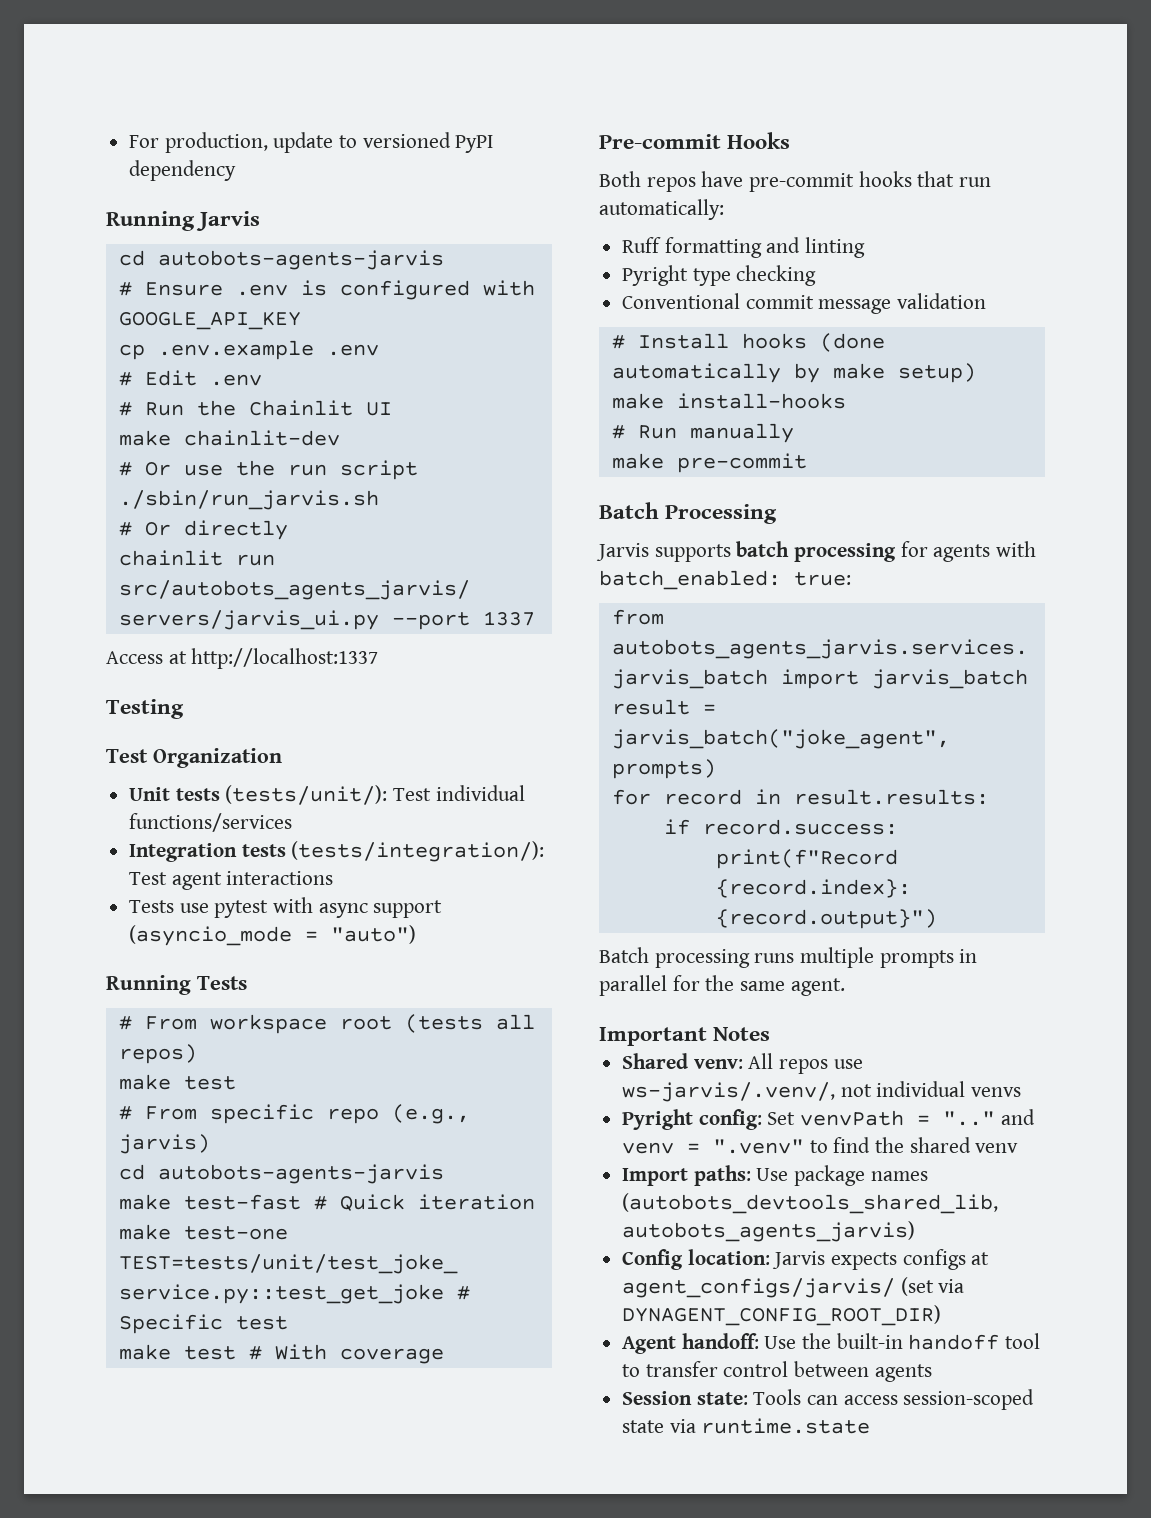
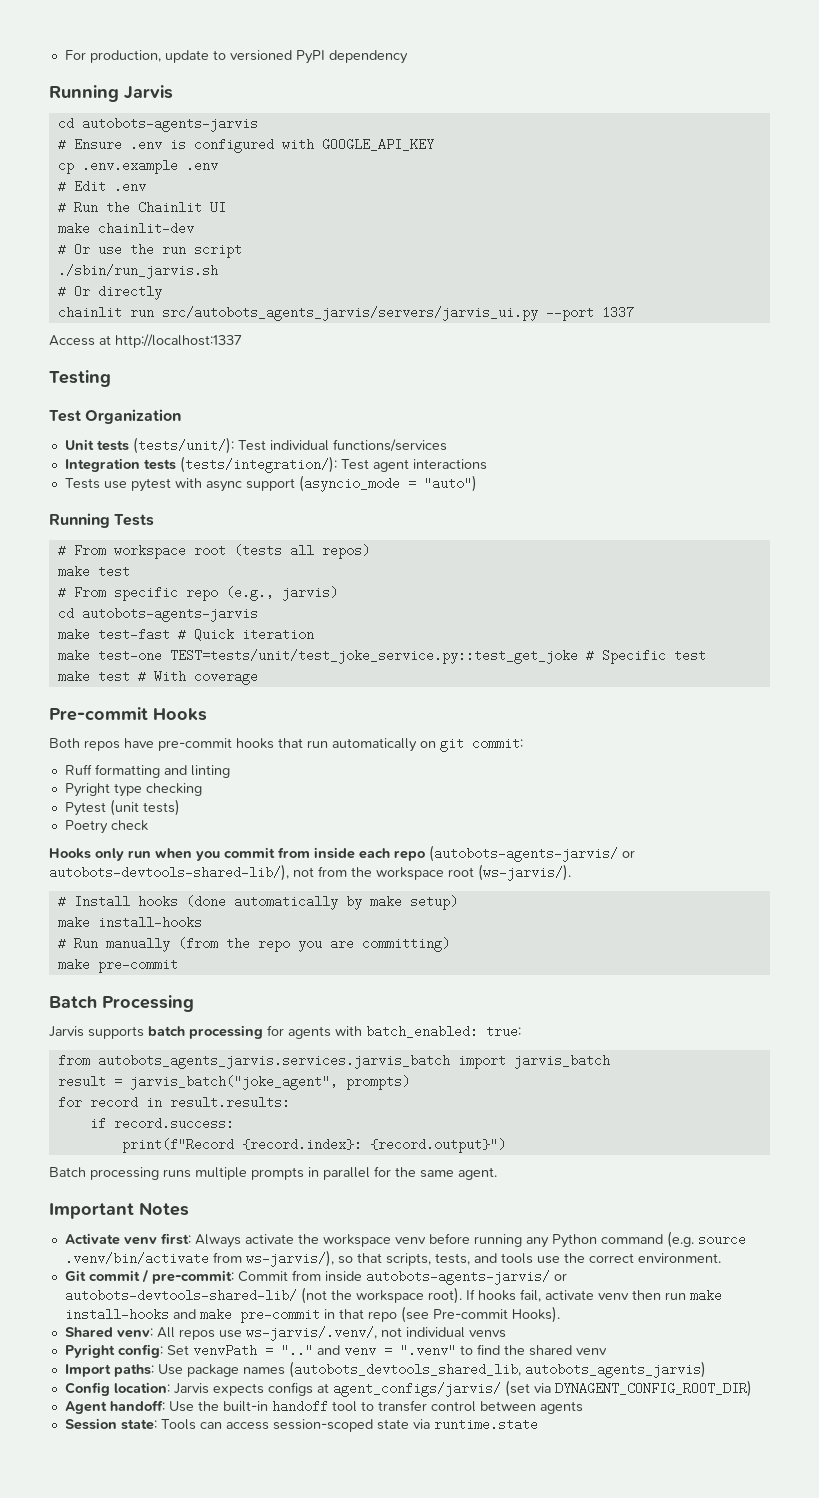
- Both repos have pre-commit hooks that run automatically:
+ Both repos have pre-commit hooks that run automatically on git commit:
- Conventional commit message validation
+ Pytest (unit tests)
+ Poetry check
+ Hooks only run when you commit from inside each repo (autobots-agents-jarvis/ or autobots-devtools-shared-lib/), not from the workspace root (ws-jarvis/).
- # Run manually
+ # Run manually (from the repo you are committing)
+ Activate venv first: Always activate the workspace venv before running any Python command (e.g. source .venv/bin/activate from ws-jarvis/), so that scripts, tests, and tools use the correct environment.
+ Git commit / pre-commit: Commit from inside autobots-agents-jarvis/ or autobots-devtools-shared-lib/ (not the workspace root). If hooks fail, activate venv then run make install-hooks and make pre-commit in that repo (see Pre-commit Hooks).

